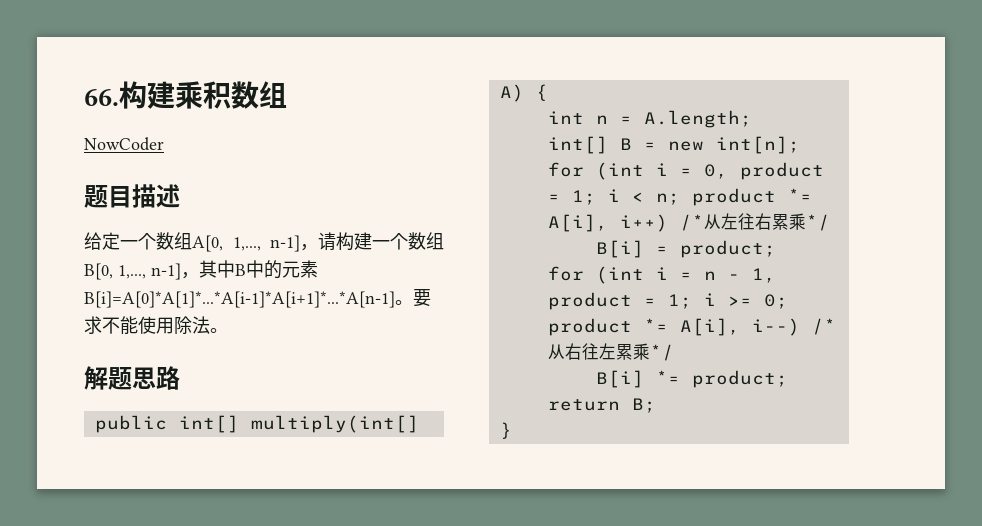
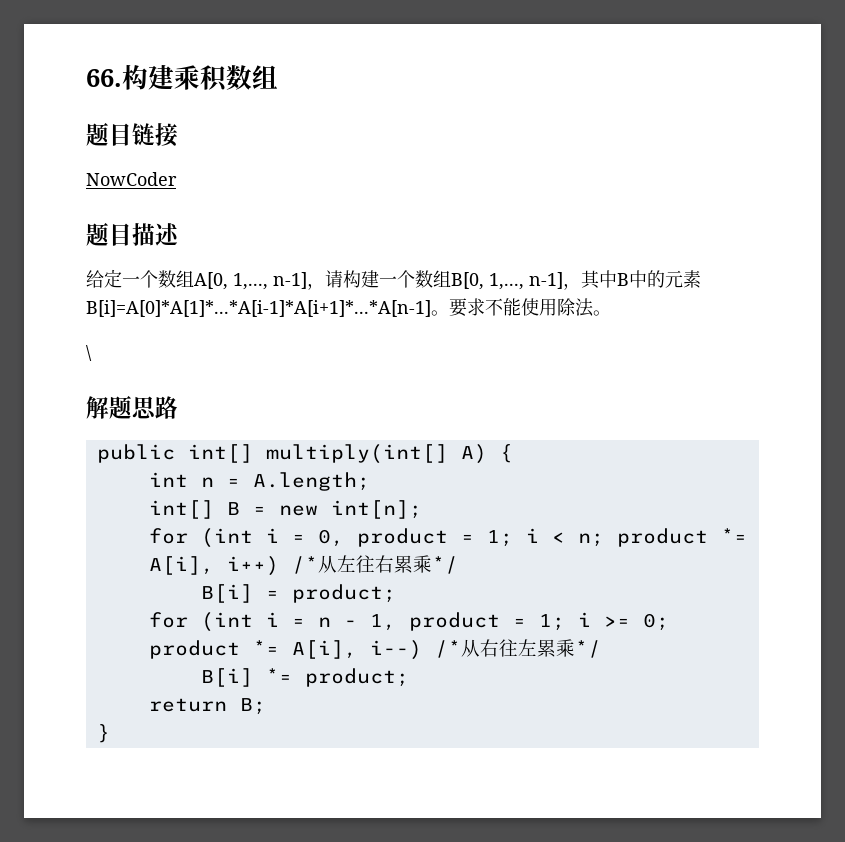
+ 题目链接
+ \

